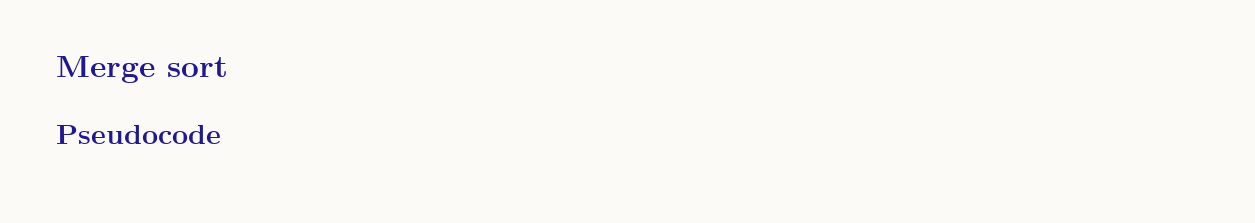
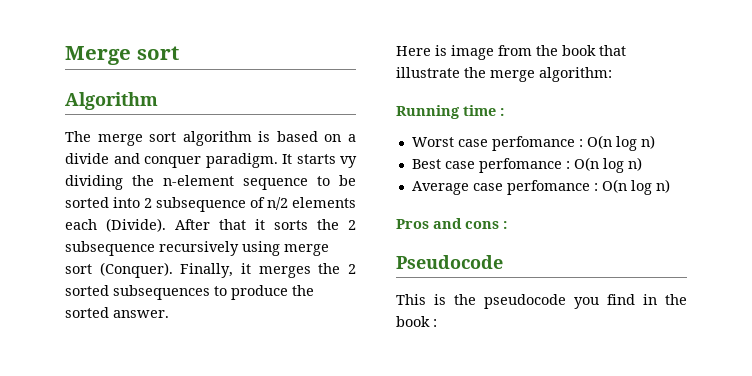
+ Algorithm
+ The merge sort algorithm is based on a divide and conquer paradigm. It starts vy dividing the n-element sequence to be sorted into 2 subsequence of n/2 elements each (Divide). After that it sorts the 2 subsequence recursively using merge sort (Conquer). Finally, it merges the 2 sorted subsequences to produce the sorted answer.
+ Here is image from the book that illustrate the merge algorithm:
+ Running time :
+ Worst case perfomance : O(n log n)
+ Best case perfomance : O(n log n)
+ Average case perfomance : O(n log n)
+ Pros and cons :
  Pseudocode
+ This is the pseudocode you find in the book :

